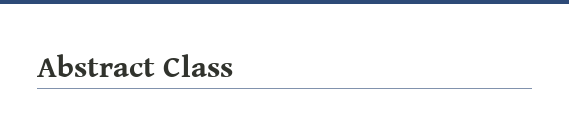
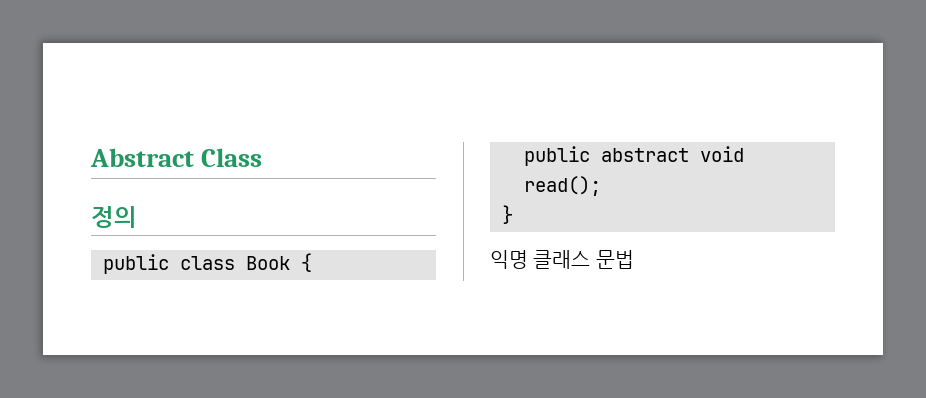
+ 정의
+ public class Book {
+ public abstract void read();
+ }
+ 익명 클래스 문법

